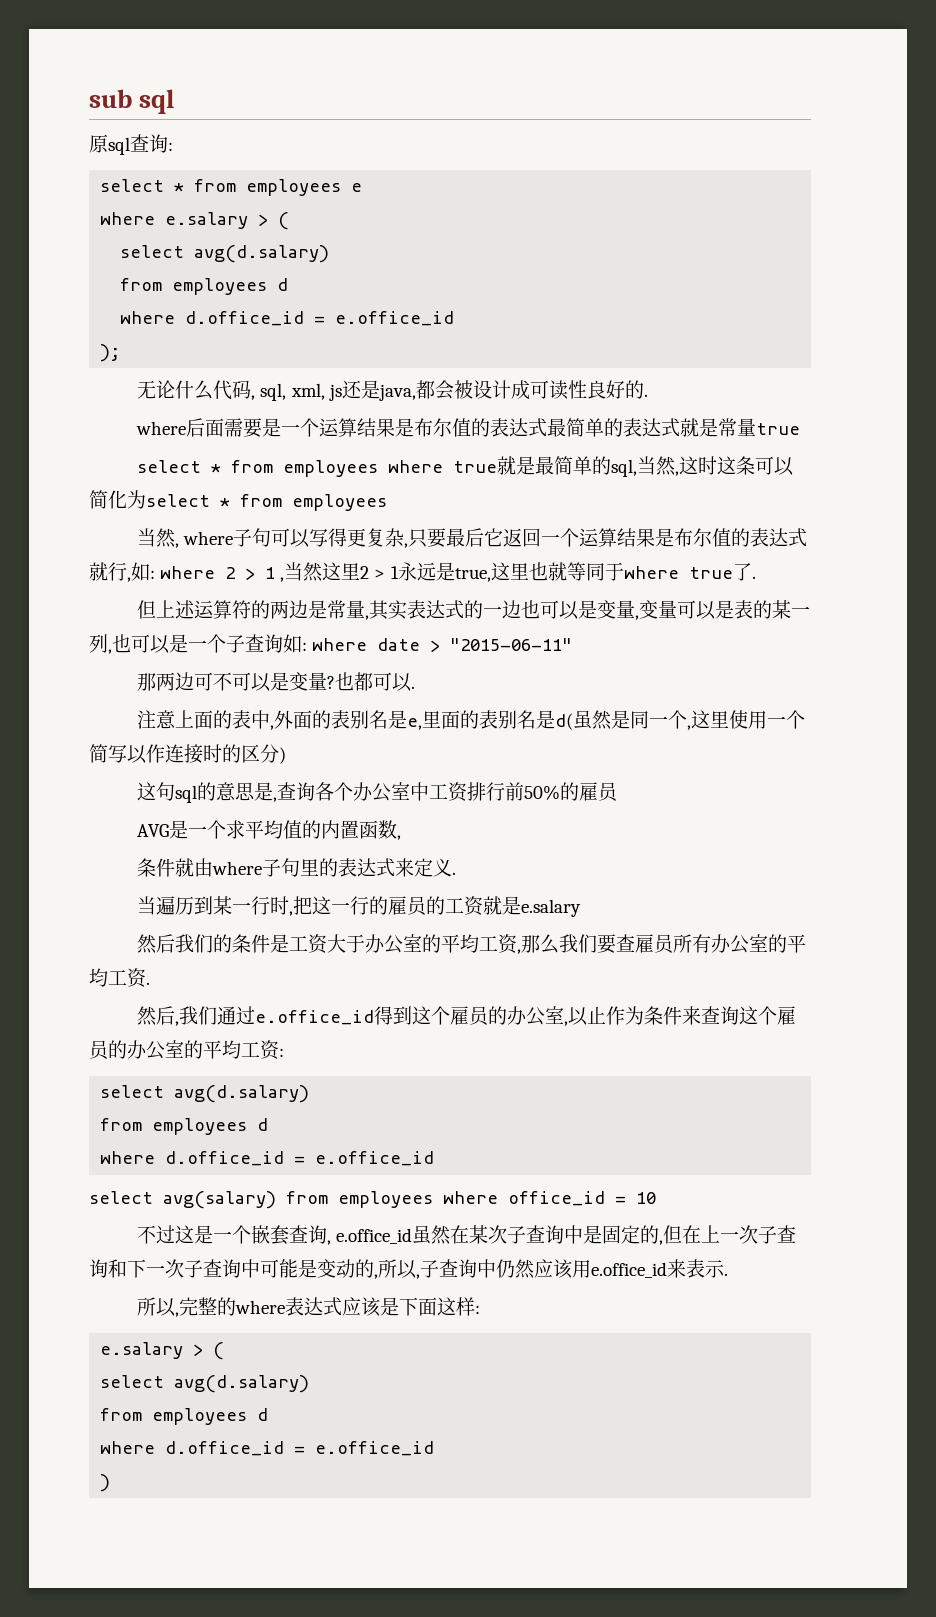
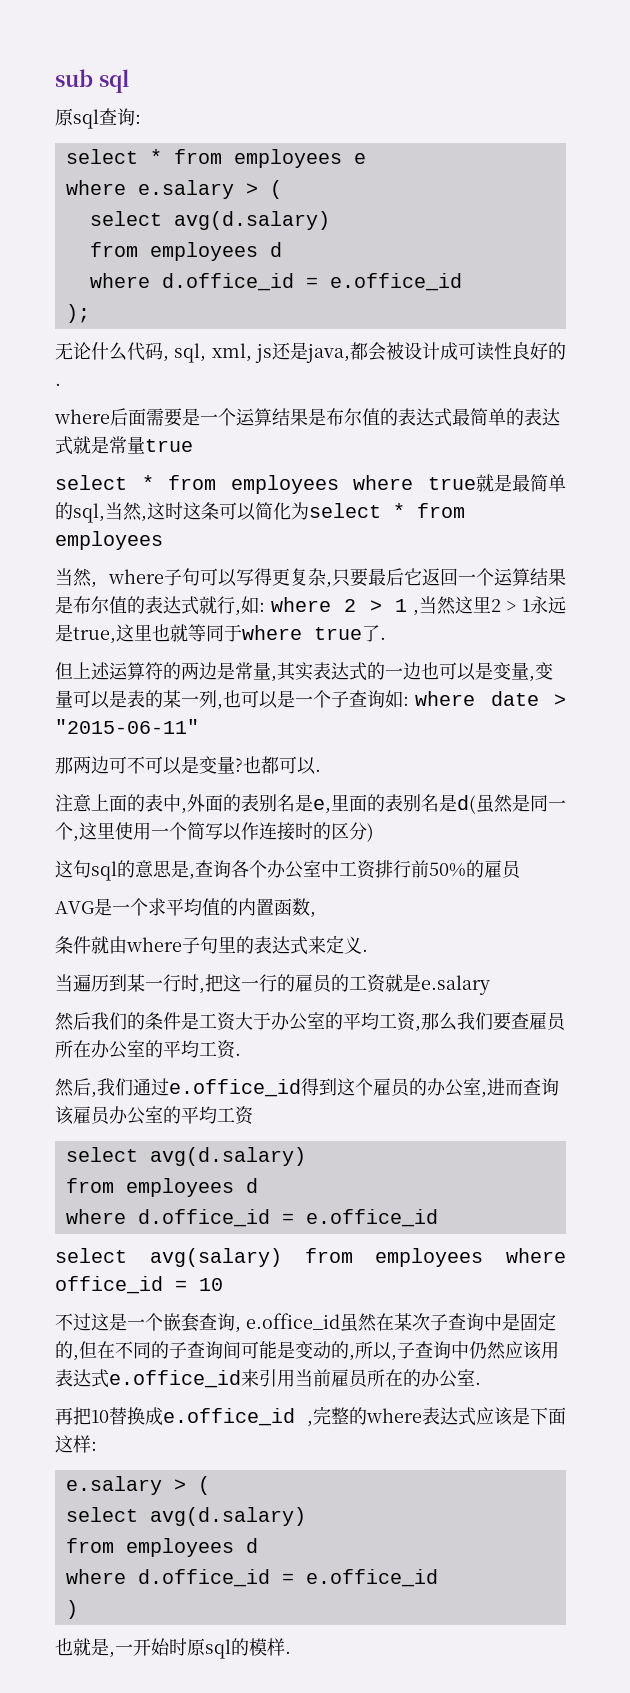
- 然后我们的条件是工资大于办公室的平均工资,那么我们要查雇员所有办公室的平均工资.
+ 然后我们的条件是工资大于办公室的平均工资,那么我们要查雇员所在办公室的平均工资.
- 然后,我们通过e.office_id得到这个雇员的办公室,以止作为条件来查询这个雇员的办公室的平均工资:
+ 然后,我们通过e.office_id得到这个雇员的办公室,进而查询该雇员办公室的平均工资
- 不过这是一个嵌套查询, e.office_id虽然在某次子查询中是固定的,但在上一次子查询和下一次子查询中可能是变动的,所以,子查询中仍然应该用e.office_id来表示.
- 所以,完整的where表达式应该是下面这样:
+ 不过这是一个嵌套查询, e.office_id虽然在某次子查询中是固定的,但在不同的子查询间可能是变动的,所以,子查询中仍然应该用表达式e.office_id来引用当前雇员所在的办公室.
+ 再把10替换成e.office_id ,完整的where表达式应该是下面这样:
+ 也就是,一开始时原sql的模样.

